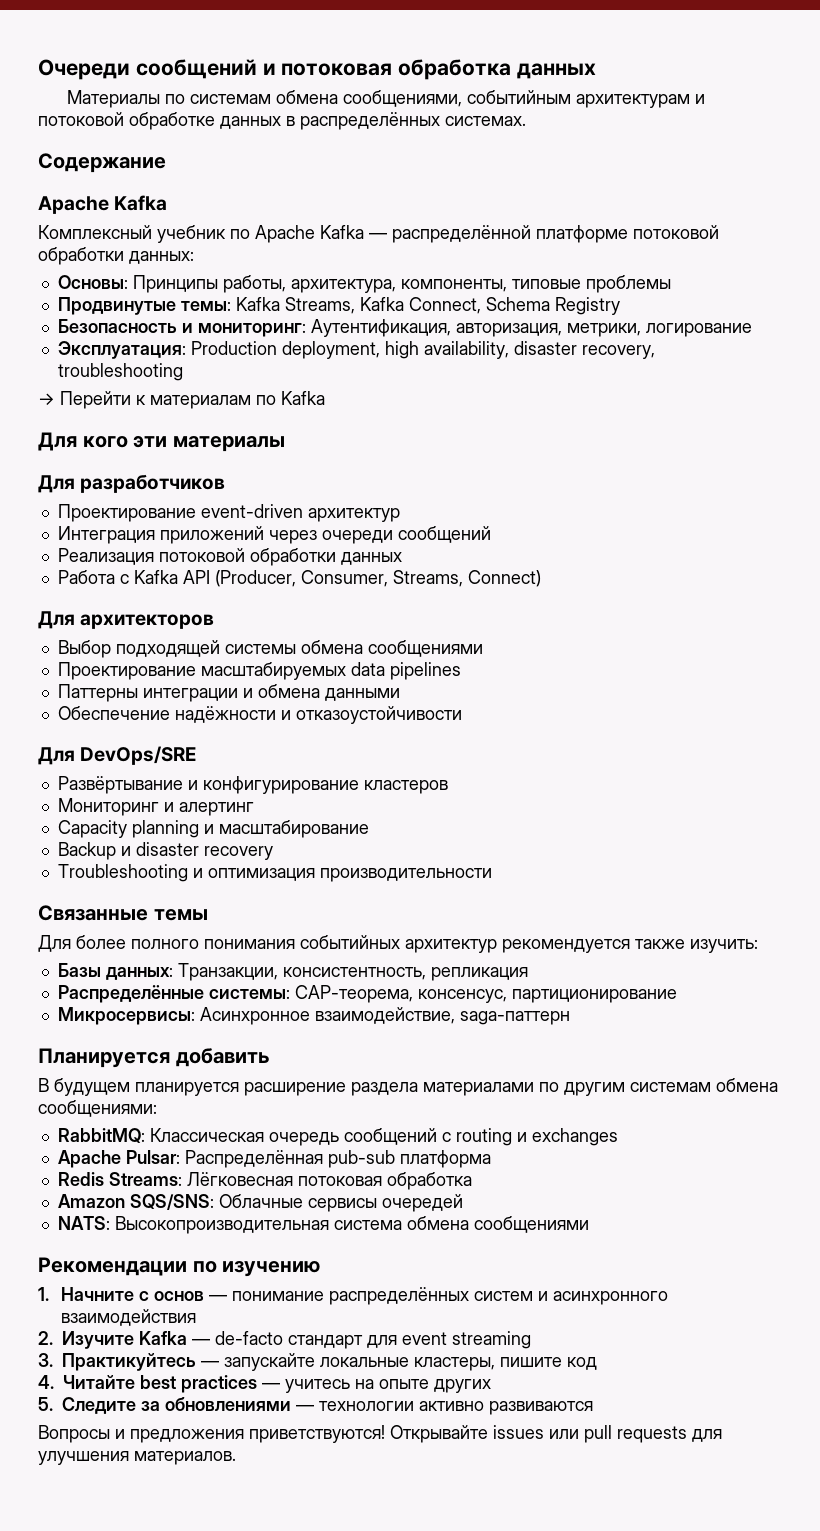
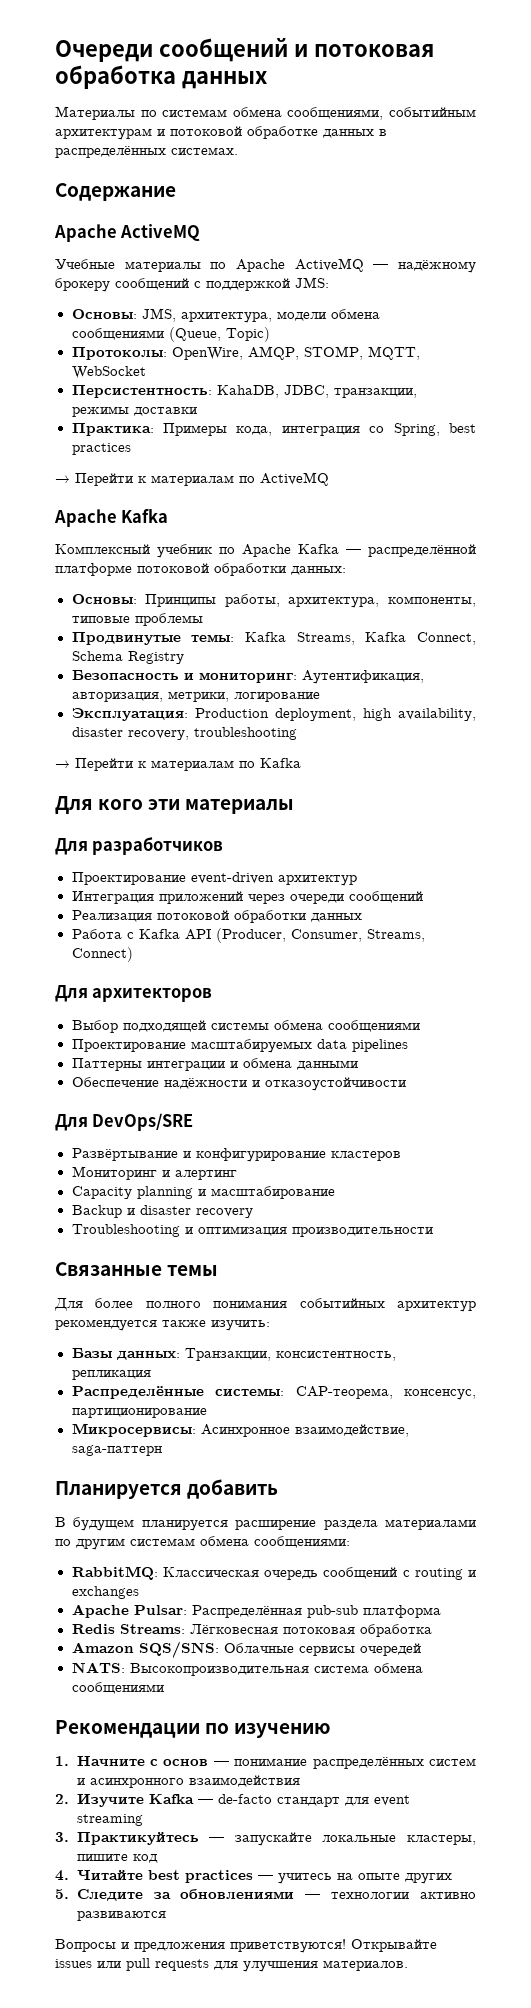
  Содержание
+ Apache ActiveMQ
+ Учебные материалы по Apache ActiveMQ — надёжному брокеру сообщений с поддержкой JMS:
+ Основы: JMS, архитектура, модели обмена сообщениями (Queue, Topic)
+ Протоколы: OpenWire, AMQP, STOMP, MQTT, WebSocket
+ Персистентность: KahaDB, JDBC, транзакции, режимы доставки
+ Практика: Примеры кода, интеграция со Spring, best practices
+ → Перейти к материалам по ActiveMQ

